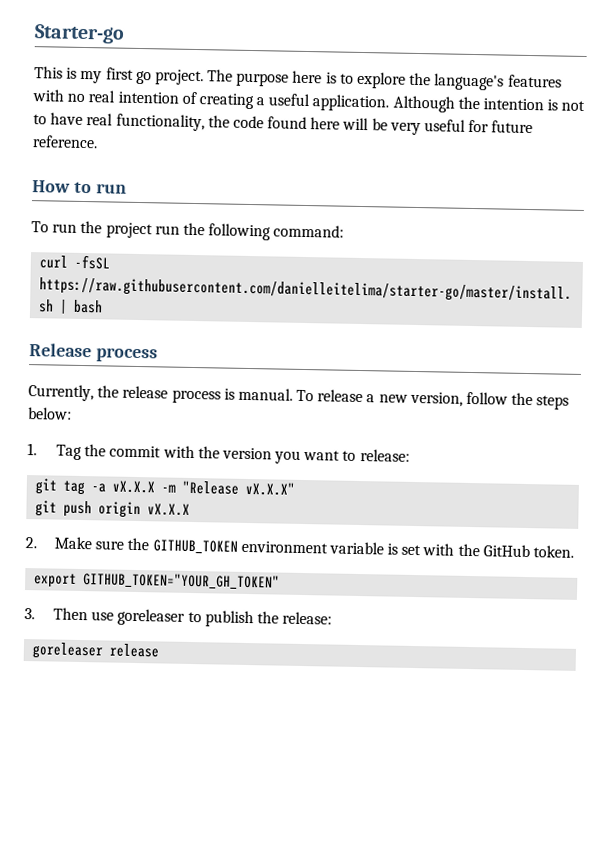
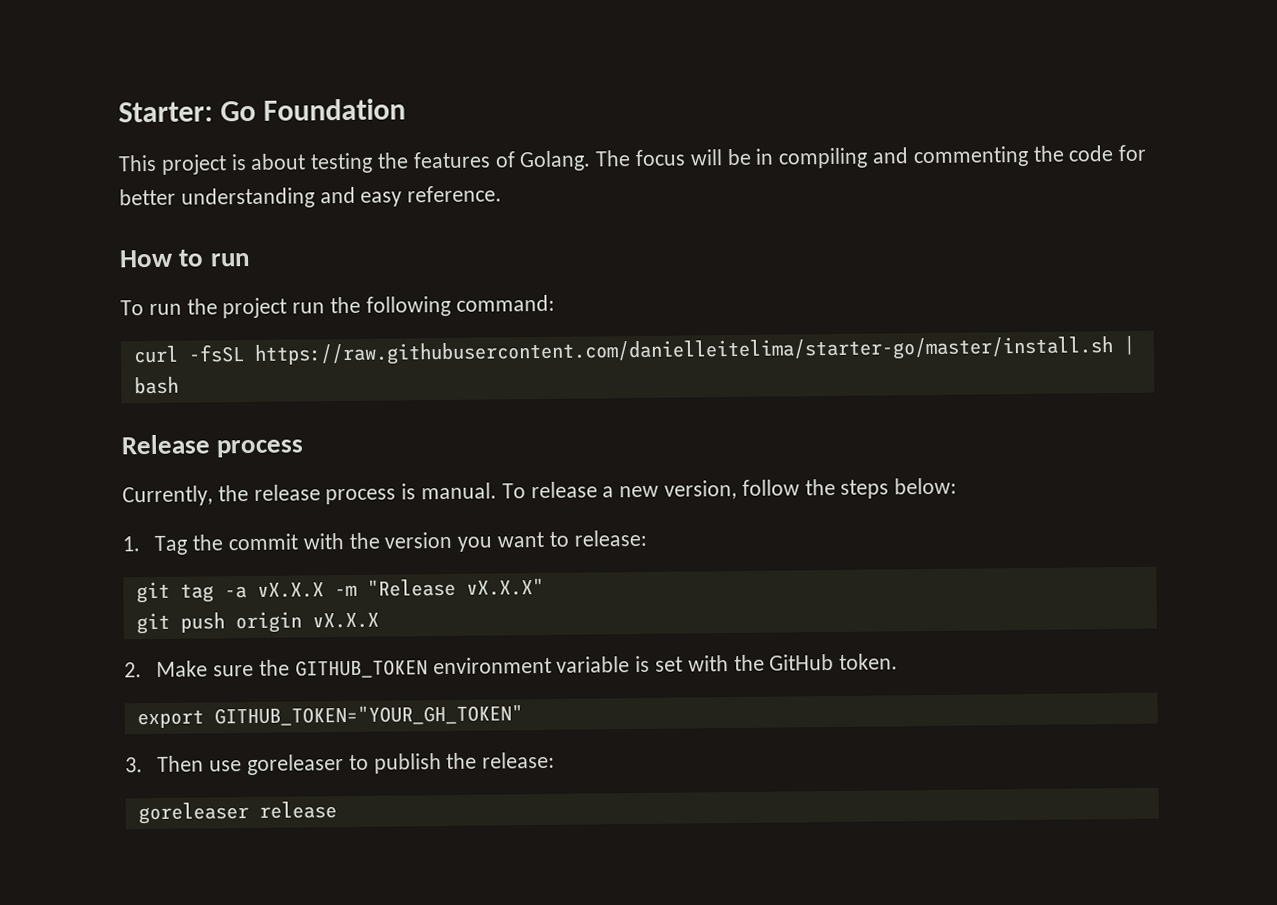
- Starter-go
- This is my first go project. The purpose here is to explore the language's features with no real intention of creating a useful application. Although the intention is not to have real functionality, the code found here will be very useful for future reference.
+ Starter: Go Foundation
+ This project is about testing the features of Golang. The focus will be in compiling and commenting the code for better understanding and easy reference.

